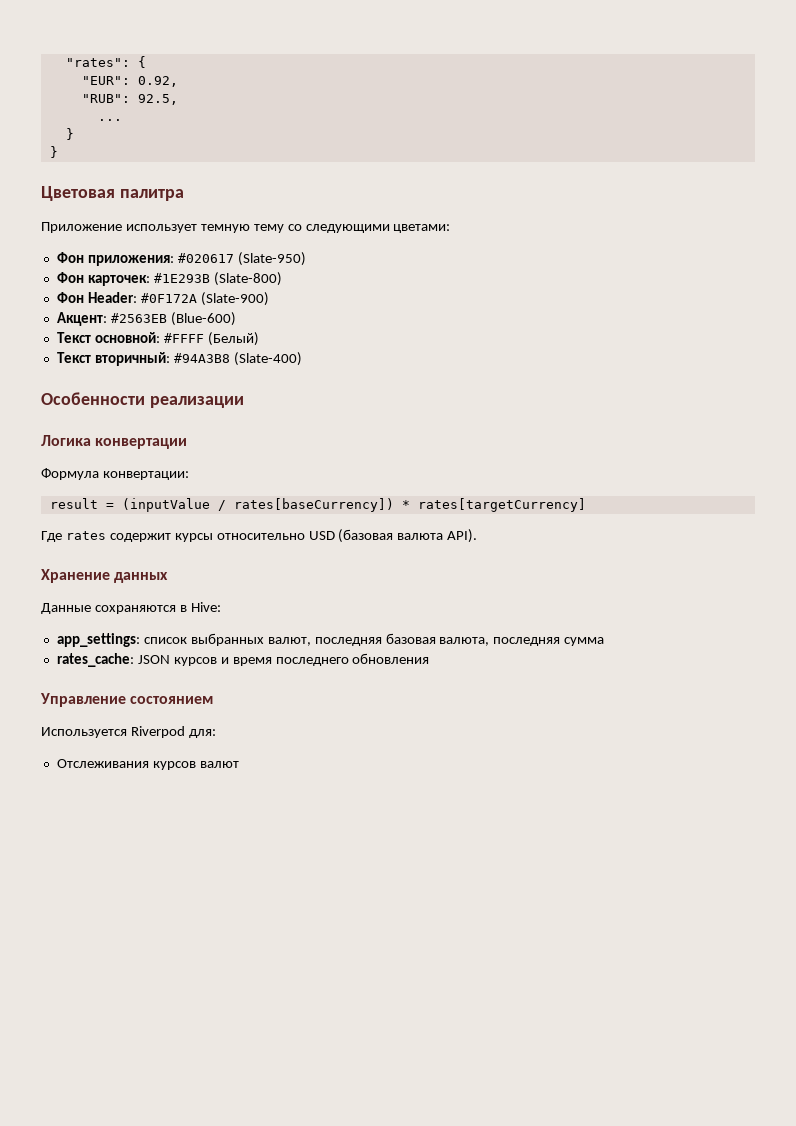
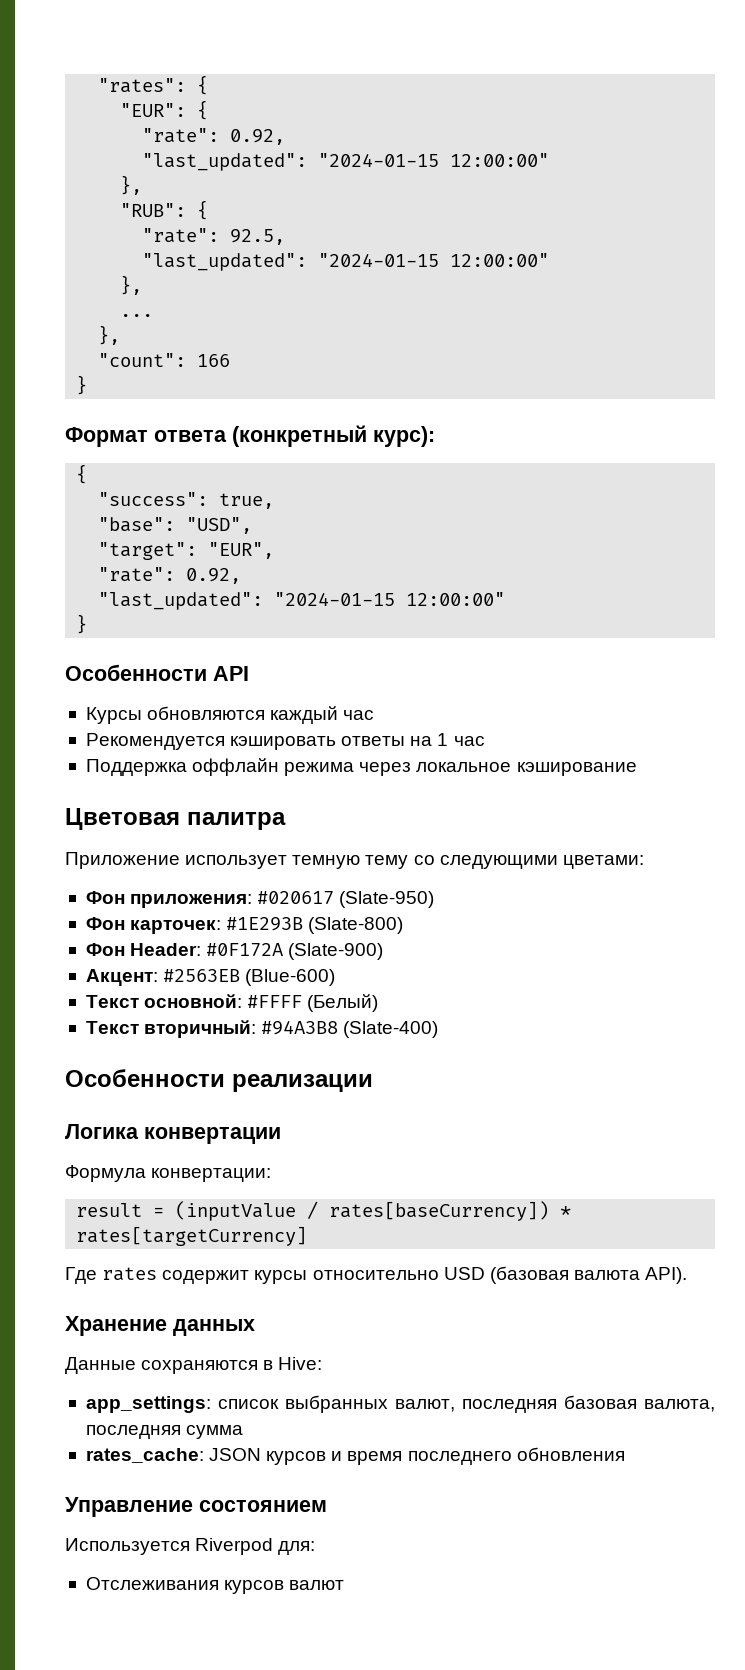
- "EUR": 0.92,
+ "EUR": {
+ "rate": 0.92,
+ "last_updated": "2024-01-15 12:00:00"
+ },
- "RUB": 92.5,
+ "RUB": {
+ "rate": 92.5,
+ "last_updated": "2024-01-15 12:00:00"
+ },
  ...
+ },
+ "count": 166
  }
+ Формат ответа (конкретный курс):
+ {
+ "success": true,
+ "base": "USD",
+ "target": "EUR",
+ "rate": 0.92,
+ "last_updated": "2024-01-15 12:00:00"
  }
+ Особенности API
+ Курсы обновляются каждый час
+ Рекомендуется кэшировать ответы на 1 час
+ Поддержка оффлайн режима через локальное кэширование

